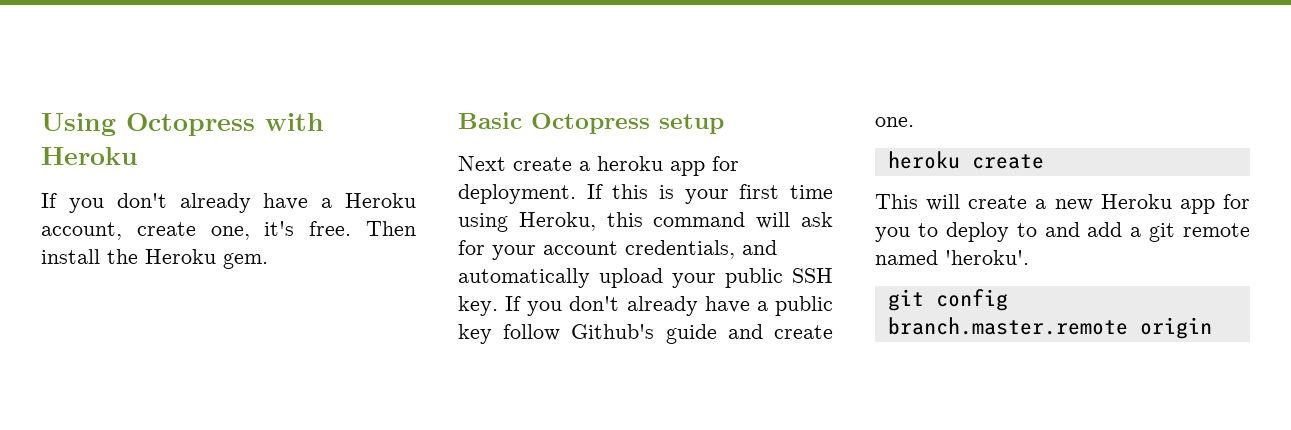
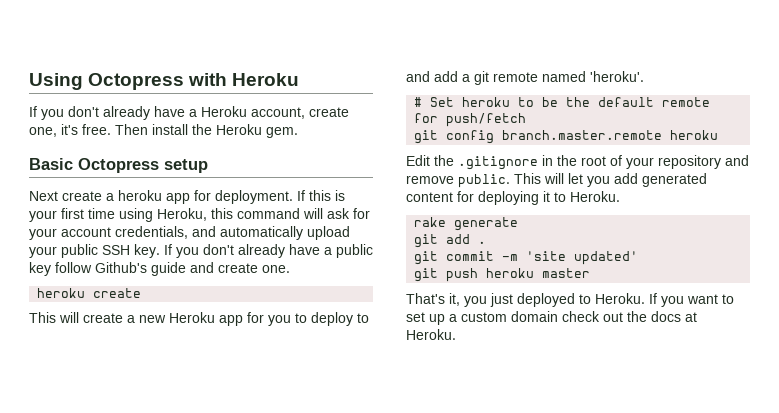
- git config branch.master.remote origin
+ # Set heroku to be the default remote for push/fetch
+ git config branch.master.remote heroku
+ Edit the .gitignore in the root of your repository and remove public. This will let you add generated content for deploying it to Heroku.
+ rake generate
+ git add .
+ git commit -m 'site updated'
+ git push heroku master
+ That's it, you just deployed to Heroku. If you want to set up a custom domain check out the docs at Heroku.

